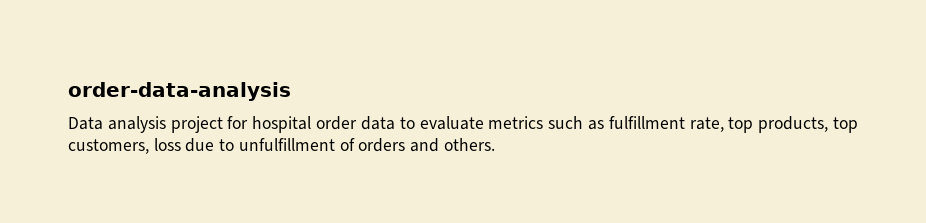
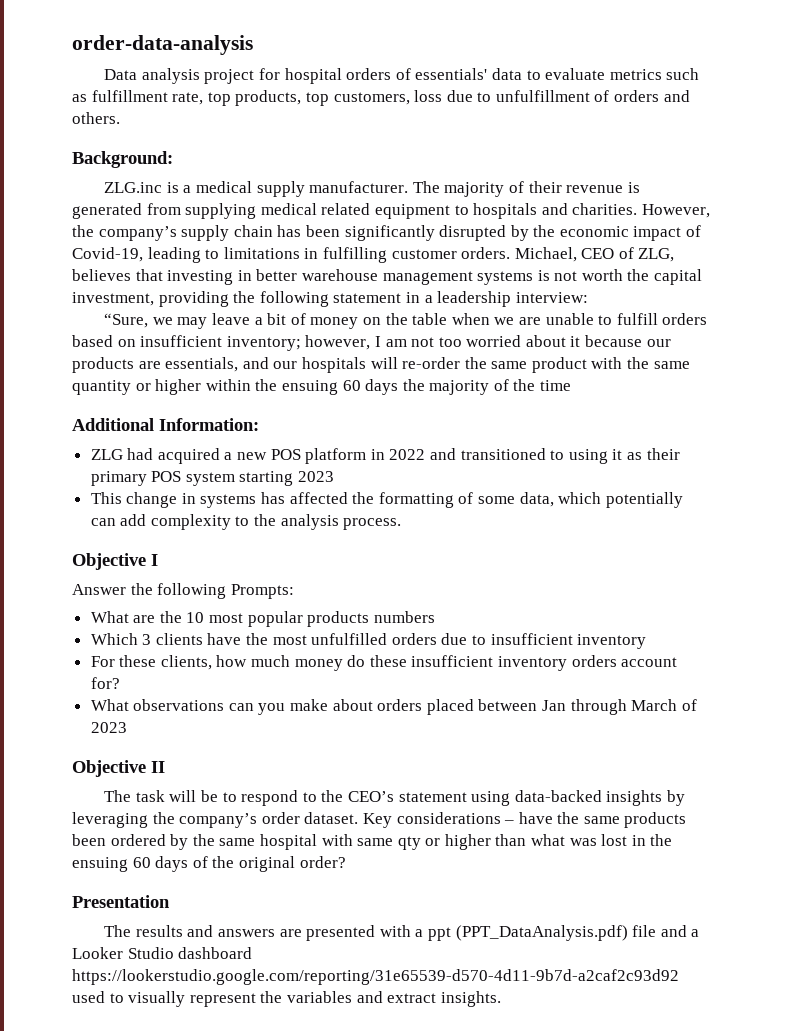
- Data analysis project for hospital order data to evaluate metrics such as fulfillment rate, top products, top customers, loss due to unfulfillment of orders and others.
+ Data analysis project for hospital orders of essentials' data to evaluate metrics such as fulfillment rate, top products, top customers, loss due to unfulfillment of orders and others.
+ Background:
+ ZLG.inc is a medical supply manufacturer. The majority of their revenue is generated from supplying medical related equipment to hospitals and charities. However, the company’s supply chain has been significantly disrupted by the economic impact of Covid-19, leading to limitations in fulfilling customer orders. Michael, CEO of ZLG, believes that investing in better warehouse management systems is not worth the capital investment, providing the following statement in a leadership interview:
+ “Sure, we may leave a bit of money on the table when we are unable to fulfill orders based on insufficient inventory; however, I am not too worried about it because our products are essentials, and our hospitals will re-order the same product with the same quantity or higher within the ensuing 60 days the majority of the time
+ Additional Information:
+ ZLG had acquired a new POS platform in 2022 and transitioned to using it as their primary POS system starting 2023
+ This change in systems has affected the formatting of some data, which potentially can add complexity to the analysis process.
+ Objective I
+ Answer the following Prompts:
+ What are the 10 most popular products numbers
+ Which 3 clients have the most unfulfilled orders due to insufficient inventory
+ For these clients, how much money do these insufficient inventory orders account for?
+ What observations can you make about orders placed between Jan through March of 2023
+ Objective II
+ The task will be to respond to the CEO’s statement using data-backed insights by leveraging the company’s order dataset. Key considerations – have the same products been ordered by the same hospital with same qty or higher than what was lost in the ensuing 60 days of the original order?
+ Presentation
+ The results and answers are presented with a ppt (PPT_DataAnalysis.pdf) file and a Looker Studio dashboard https://lookerstudio.google.com/reporting/31e65539-d570-4d11-9b7d-a2caf2c93d92 used to visually represent the variables and extract insights.

